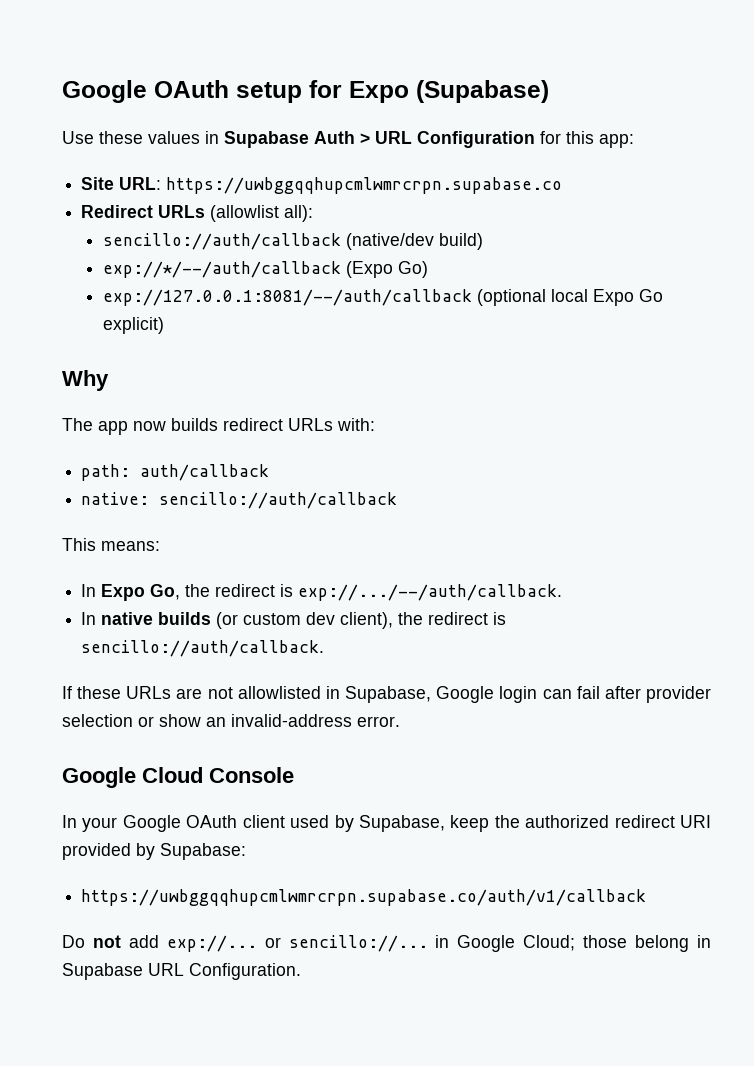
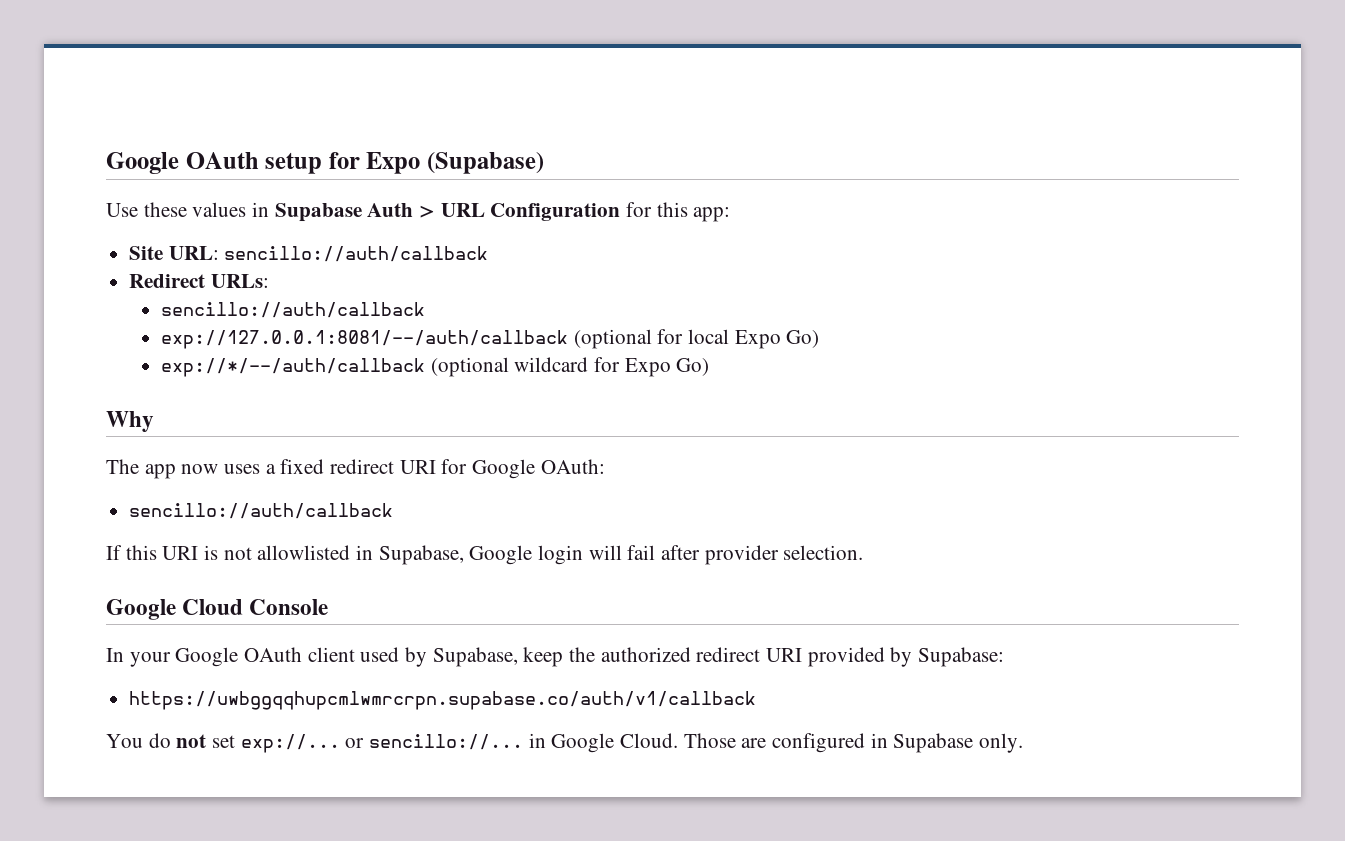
- Site URL: https://uwbggqqhupcmlwmrcrpn.supabase.co
+ Site URL: sencillo://auth/callback
- Redirect URLs (allowlist all):
- sencillo://auth/callback (native/dev build)
- exp://*/--/auth/callback (Expo Go)
+ Redirect URLs:
+ sencillo://auth/callback
- exp://127.0.0.1:8081/--/auth/callback (optional local Expo Go explicit)
+ exp://127.0.0.1:8081/--/auth/callback (optional for local Expo Go)
+ exp://*/--/auth/callback (optional wildcard for Expo Go)
  Why
- The app now builds redirect URLs with:
- path: auth/callback
- native: sencillo://auth/callback
- This means:
- In Expo Go, the redirect is exp://.../--/auth/callback.
- In native builds (or custom dev client), the redirect is sencillo://auth/callback.
- If these URLs are not allowlisted in Supabase, Google login can fail after provider selection or show an invalid-address error.
+ The app now uses a fixed redirect URI for Google OAuth:
+ sencillo://auth/callback
+ If this URI is not allowlisted in Supabase, Google login will fail after provider selection.
- Do not add exp://... or sencillo://... in Google Cloud; those belong in Supabase URL Configuration.
+ You do not set exp://... or sencillo://... in Google Cloud. Those are configured in Supabase only.

